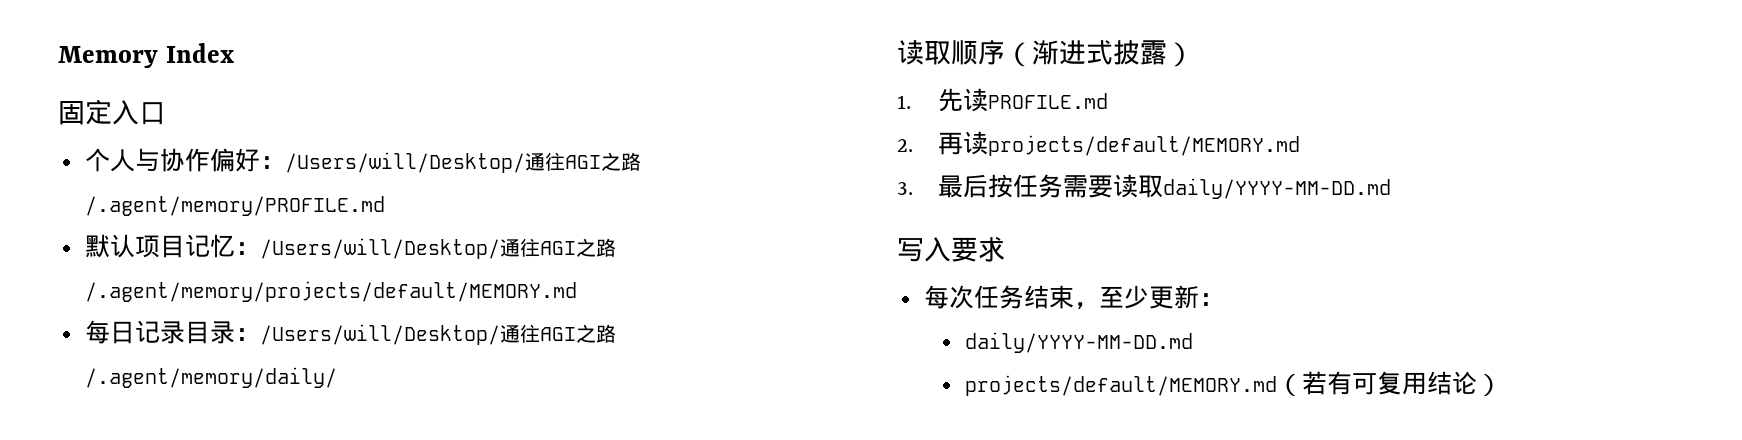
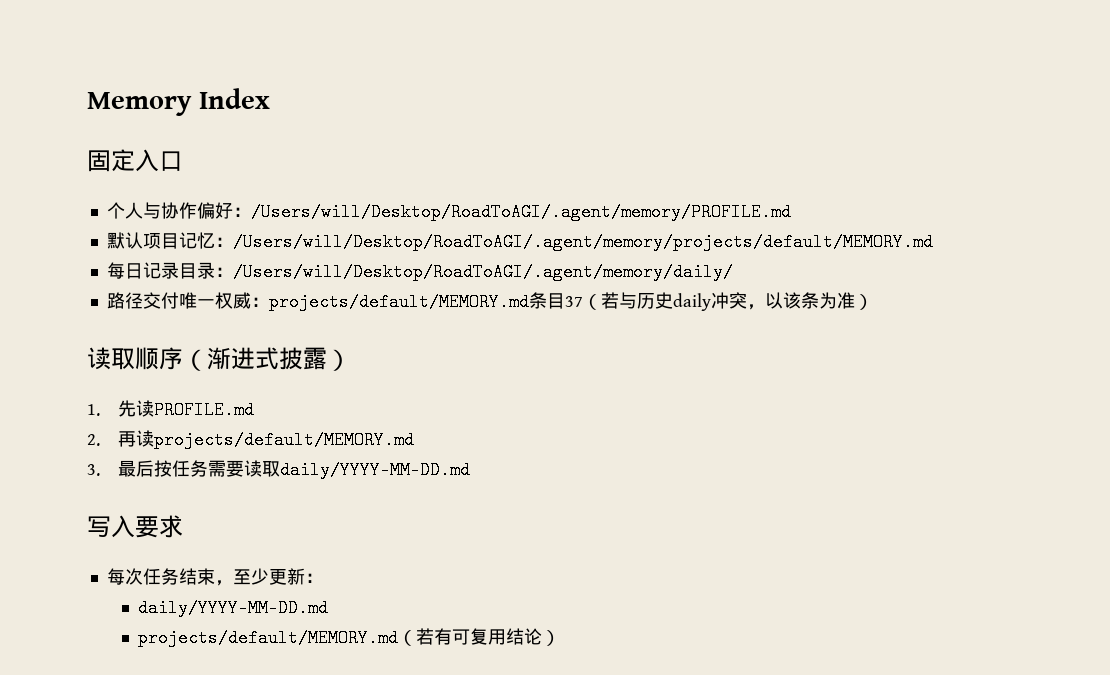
- 个人与协作偏好：/Users/will/Desktop/通往AGI之路/.agent/memory/PROFILE.md
+ 个人与协作偏好：/Users/will/Desktop/RoadToAGI/.agent/memory/PROFILE.md
- 默认项目记忆：/Users/will/Desktop/通往AGI之路/.agent/memory/projects/default/MEMORY.md
+ 默认项目记忆：/Users/will/Desktop/RoadToAGI/.agent/memory/projects/default/MEMORY.md
- 每日记录目录：/Users/will/Desktop/通往AGI之路/.agent/memory/daily/
+ 每日记录目录：/Users/will/Desktop/RoadToAGI/.agent/memory/daily/
+ 路径交付唯一权威：projects/default/MEMORY.md条目37（若与历史daily冲突，以该条为准）

